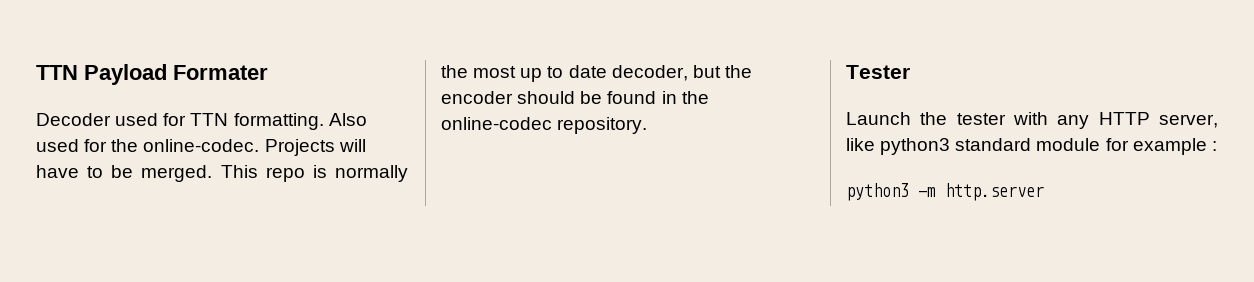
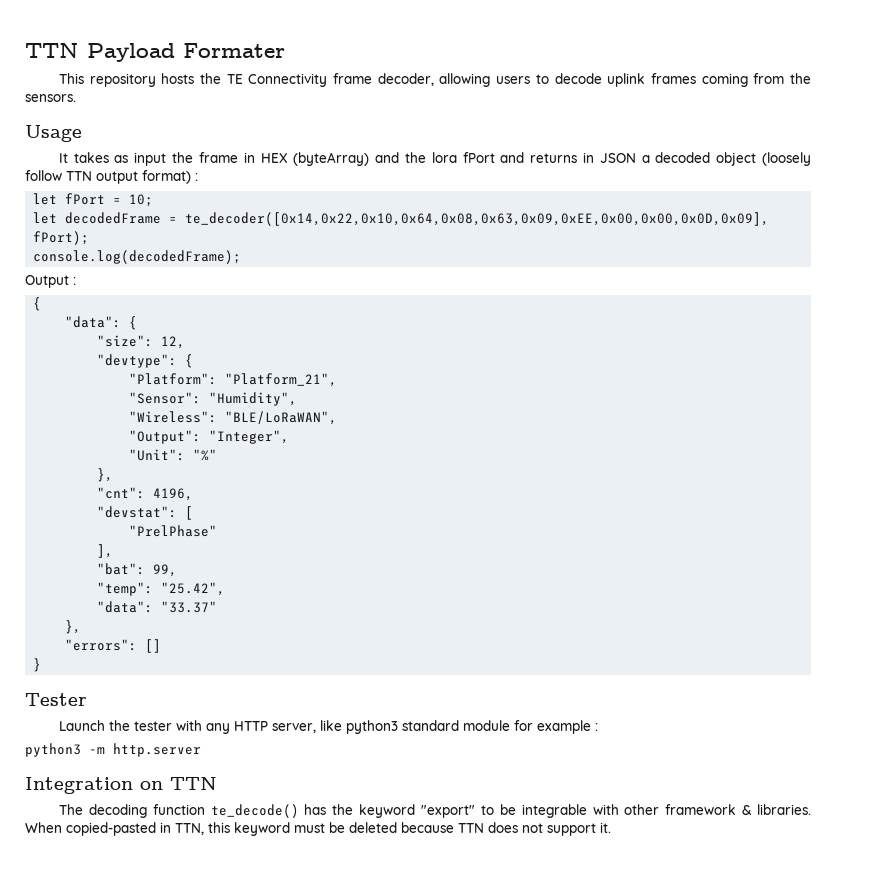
- Decoder used for TTN formatting. Also used for the online-codec. Projects will have to be merged. This repo is normally the most up to date decoder, but the encoder should be found in the online-codec repository.
+ This repository hosts the TE Connectivity frame decoder, allowing users to decode uplink frames coming from the sensors.
+ Usage
+ It takes as input the frame in HEX (byteArray) and the lora fPort and returns in JSON a decoded object (loosely follow TTN output format) :
+ let fPort = 10;
+ let decodedFrame = te_decoder([0x14,0x22,0x10,0x64,0x08,0x63,0x09,0xEE,0x00,0x00,0x0D,0x09], fPort);
+ console.log(decodedFrame);
+ Output :
+ {
+ "data": {
+ "size": 12,
+ "devtype": {
+ "Platform": "Platform_21",
+ "Sensor": "Humidity",
+ "Wireless": "BLE/LoRaWAN",
+ "Output": "Integer",
+ "Unit": "%"
+ },
+ "cnt": 4196,
+ "devstat": [
+ "PrelPhase"
+ ],
+ "bat": 99,
+ "temp": "25.42",
+ "data": "33.37"
+ },
+ "errors": []
+ }
+ Integration on TTN
+ The decoding function te_decode() has the keyword "export" to be integrable with other framework & libraries. When copied-pasted in TTN, this keyword must be deleted because TTN does not support it.

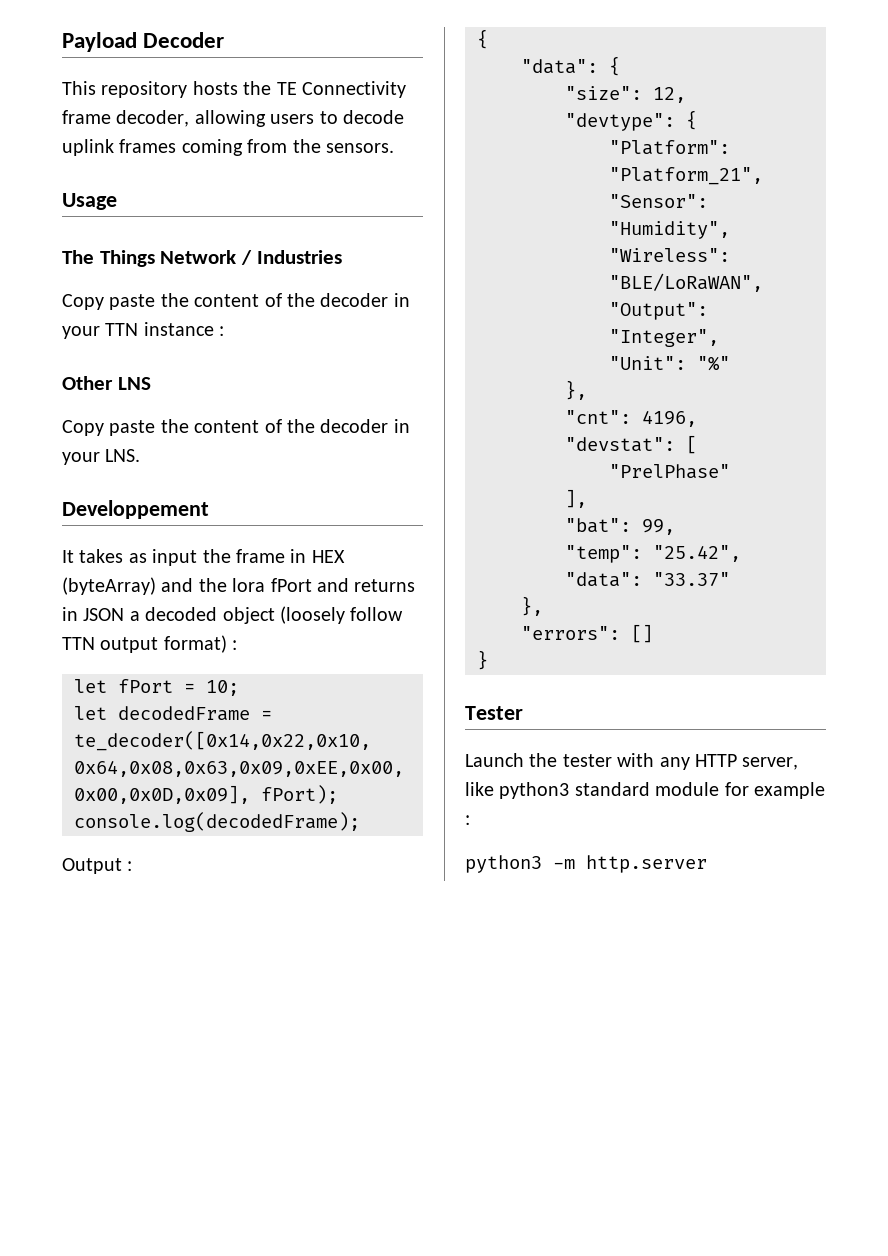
- TTN Payload Formater
+ Payload Decoder
+ The Things Network / Industries
+ Copy paste the content of the decoder in your TTN instance :
+ Other LNS
+ Copy paste the content of the decoder in your LNS.
+ Developpement
- Integration on TTN
- The decoding function te_decode() has the keyword "export" to be integrable with other framework & libraries. When copied-pasted in TTN, this keyword must be deleted because TTN does not support it.

